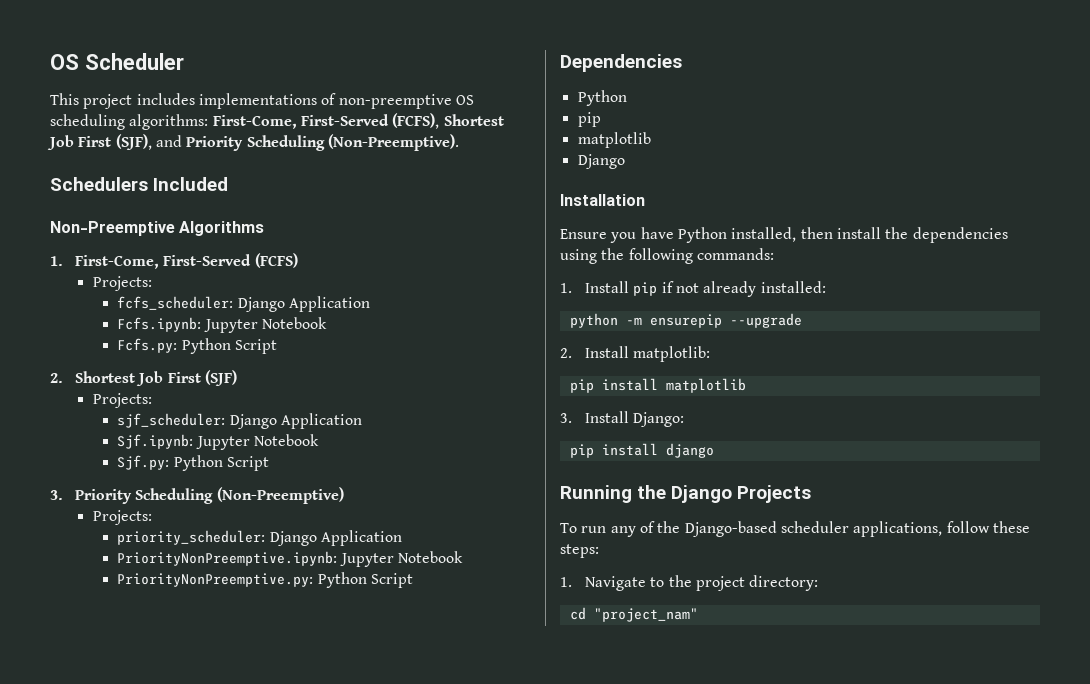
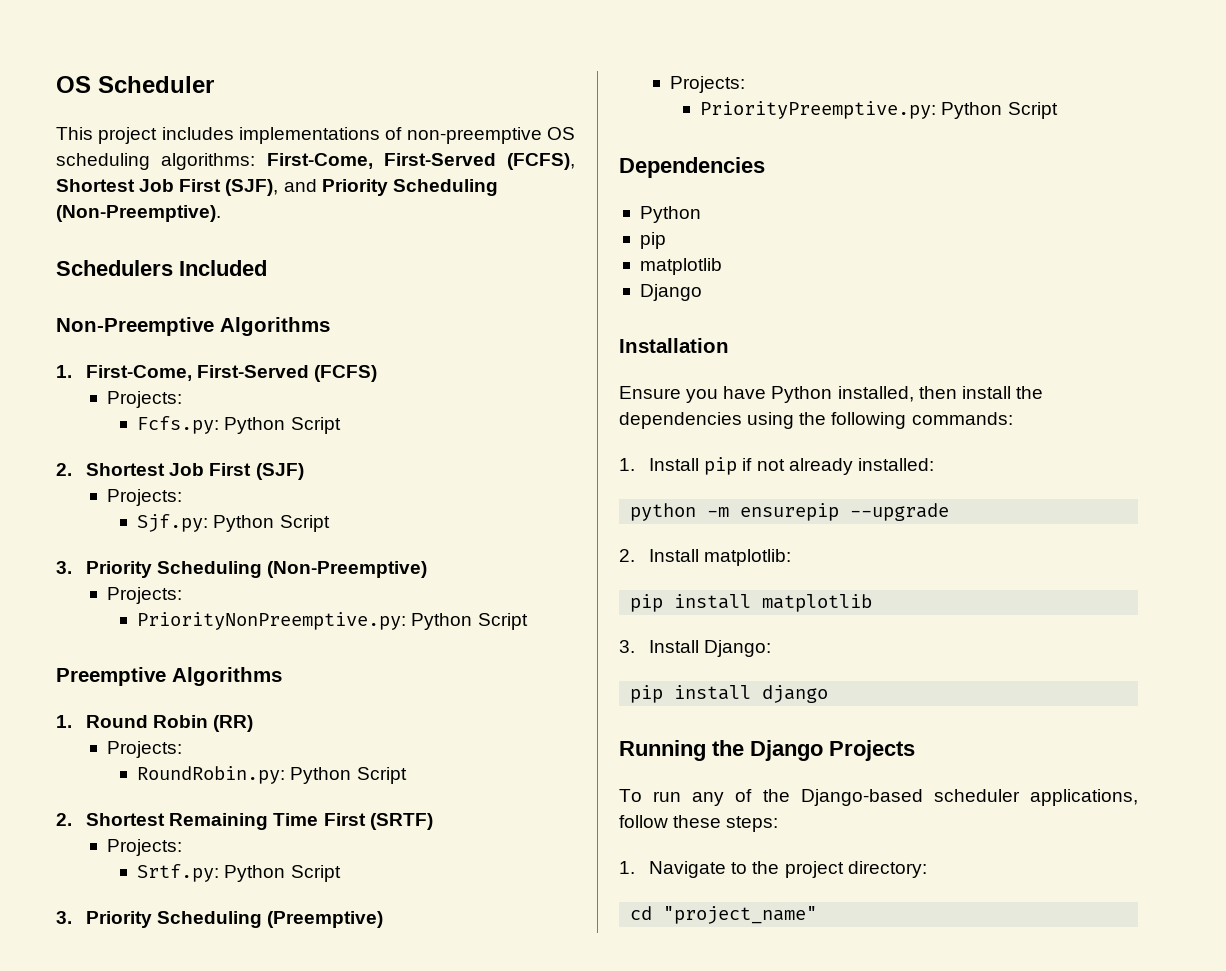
- fcfs_scheduler: Django Application
- Fcfs.ipynb: Jupyter Notebook
- sjf_scheduler: Django Application
- Sjf.ipynb: Jupyter Notebook
- priority_scheduler: Django Application
- PriorityNonPreemptive.ipynb: Jupyter Notebook
  PriorityNonPreemptive.py: Python Script
+ Preemptive Algorithms
+ 1. Round Robin (RR)
+ Projects:
+ RoundRobin.py: Python Script
+ 2. Shortest Remaining Time First (SRTF)
+ Projects:
+ Srtf.py: Python Script
+ 3. Priority Scheduling (Preemptive)
+ Projects:
+ PriorityPreemptive.py: Python Script
- cd "project_nam"
+ cd "project_name"

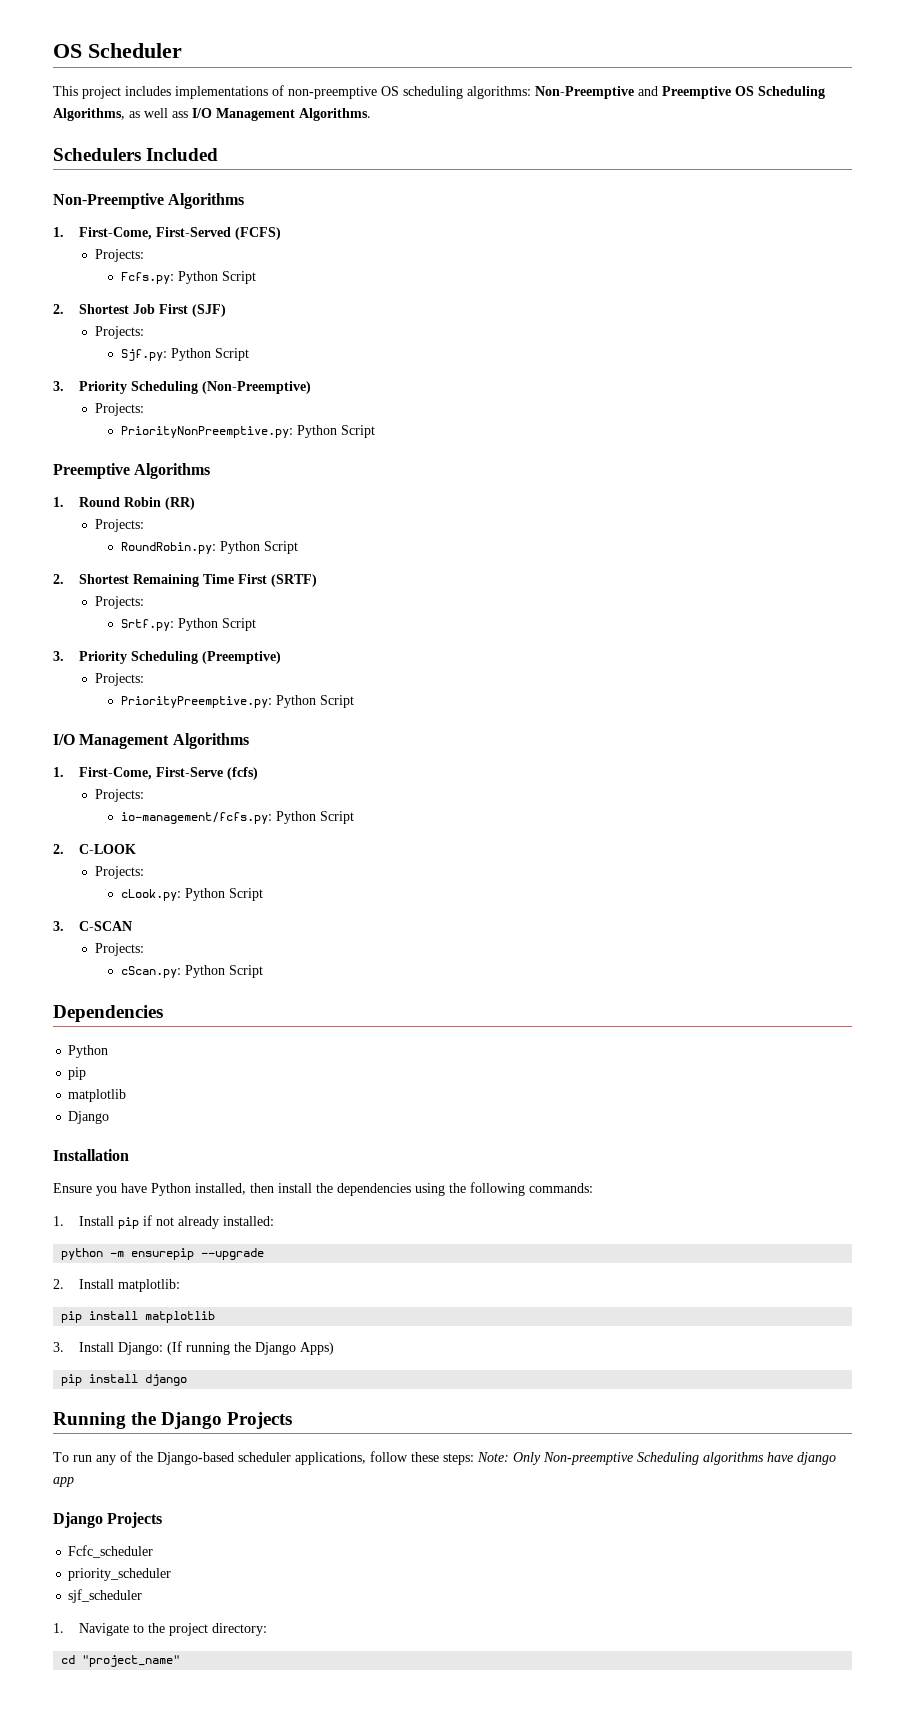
- This project includes implementations of non-preemptive OS scheduling algorithms: First-Come, First-Served (FCFS), Shortest Job First (SJF), and Priority Scheduling (Non-Preemptive).
+ This project includes implementations of non-preemptive OS scheduling algorithms: Non-Preemptive and Preemptive OS Scheduling Algorithms, as well ass I/O Management Algorithms.
+ I/O Management Algorithms
+ 1. First-Come, First-Serve (fcfs)
+ Projects:
+ io-management/fcfs.py: Python Script
+ 2. C-LOOK
+ Projects:
+ cLook.py: Python Script
+ 3. C-SCAN
+ Projects:
+ cScan.py: Python Script
- 3. Install Django:
+ 3. Install Django: (If running the Django Apps)
- To run any of the Django-based scheduler applications, follow these steps:
+ To run any of the Django-based scheduler applications, follow these steps: Note: Only Non-preemptive Scheduling algorithms have django app
+ Django Projects
+ Fcfc_scheduler
+ priority_scheduler
+ sjf_scheduler

